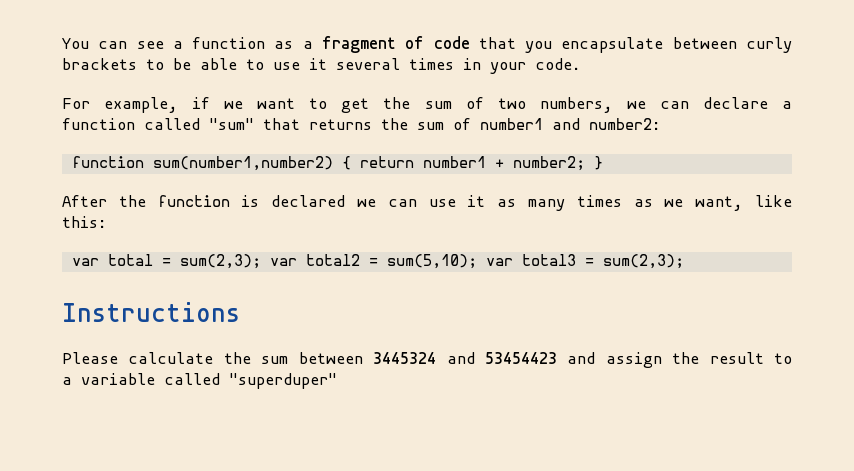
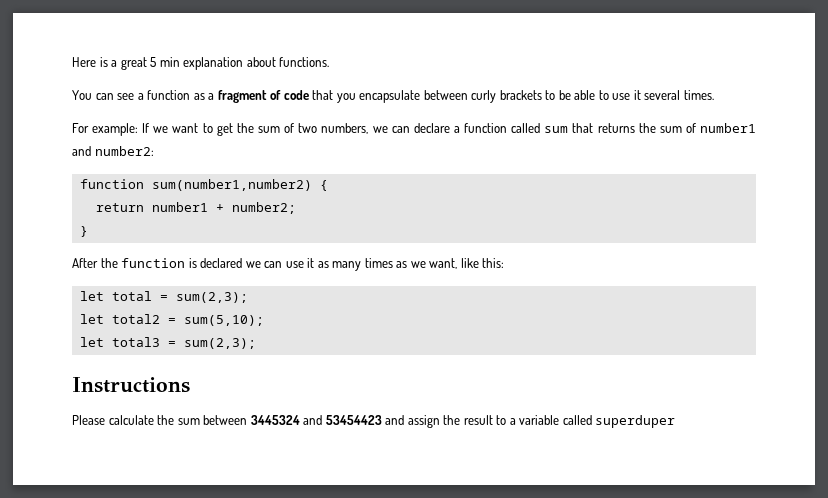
+ Here is a great 5 min explanation about functions.
- You can see a function as a fragment of code that you encapsulate between curly brackets to be able to use it several times in your code.
+ You can see a function as a fragment of code that you encapsulate between curly brackets to be able to use it several times.
- For example, if we want to get the sum of two numbers, we can declare a function called "sum" that returns the sum of number1 and number2:
+ For example: If we want to get the sum of two numbers, we can declare a function called sum that returns the sum of number1 and number2:
- function sum(number1,number2) { return number1 + number2; }
+ function sum(number1,number2) {
+ return number1 + number2;
+ }
- var total = sum(2,3); var total2 = sum(5,10); var total3 = sum(2,3);
+ let total = sum(2,3);
+ let total2 = sum(5,10);
+ let total3 = sum(2,3);
- Please calculate the sum between 3445324 and 53454423 and assign the result to a variable called "superduper"
+ Please calculate the sum between 3445324 and 53454423 and assign the result to a variable called superduper

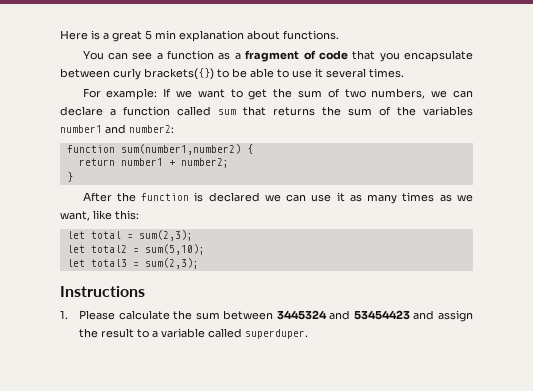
- You can see a function as a fragment of code that you encapsulate between curly brackets to be able to use it several times.
+ You can see a function as a fragment of code that you encapsulate between curly brackets({}) to be able to use it several times.
- For example: If we want to get the sum of two numbers, we can declare a function called sum that returns the sum of number1 and number2:
+ For example: If we want to get the sum of two numbers, we can declare a function called sum that returns the sum of the variables number1 and number2:
- Please calculate the sum between 3445324 and 53454423 and assign the result to a variable called superduper
+ 1. Please calculate the sum between 3445324 and 53454423 and assign the result to a variable called superduper.

